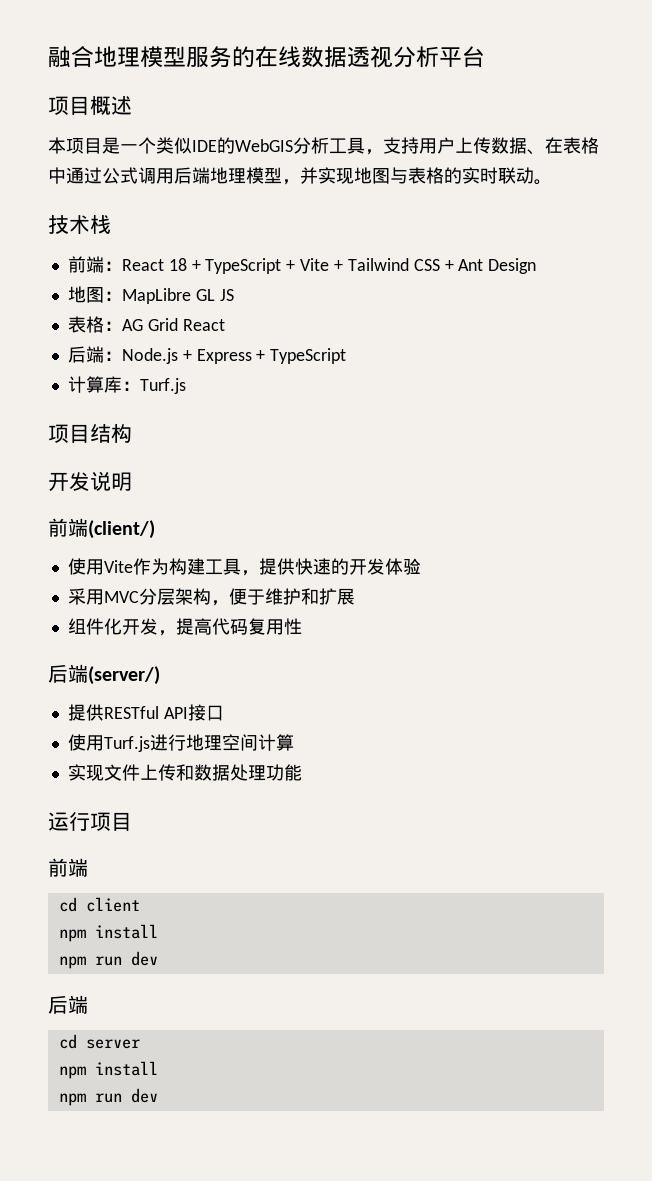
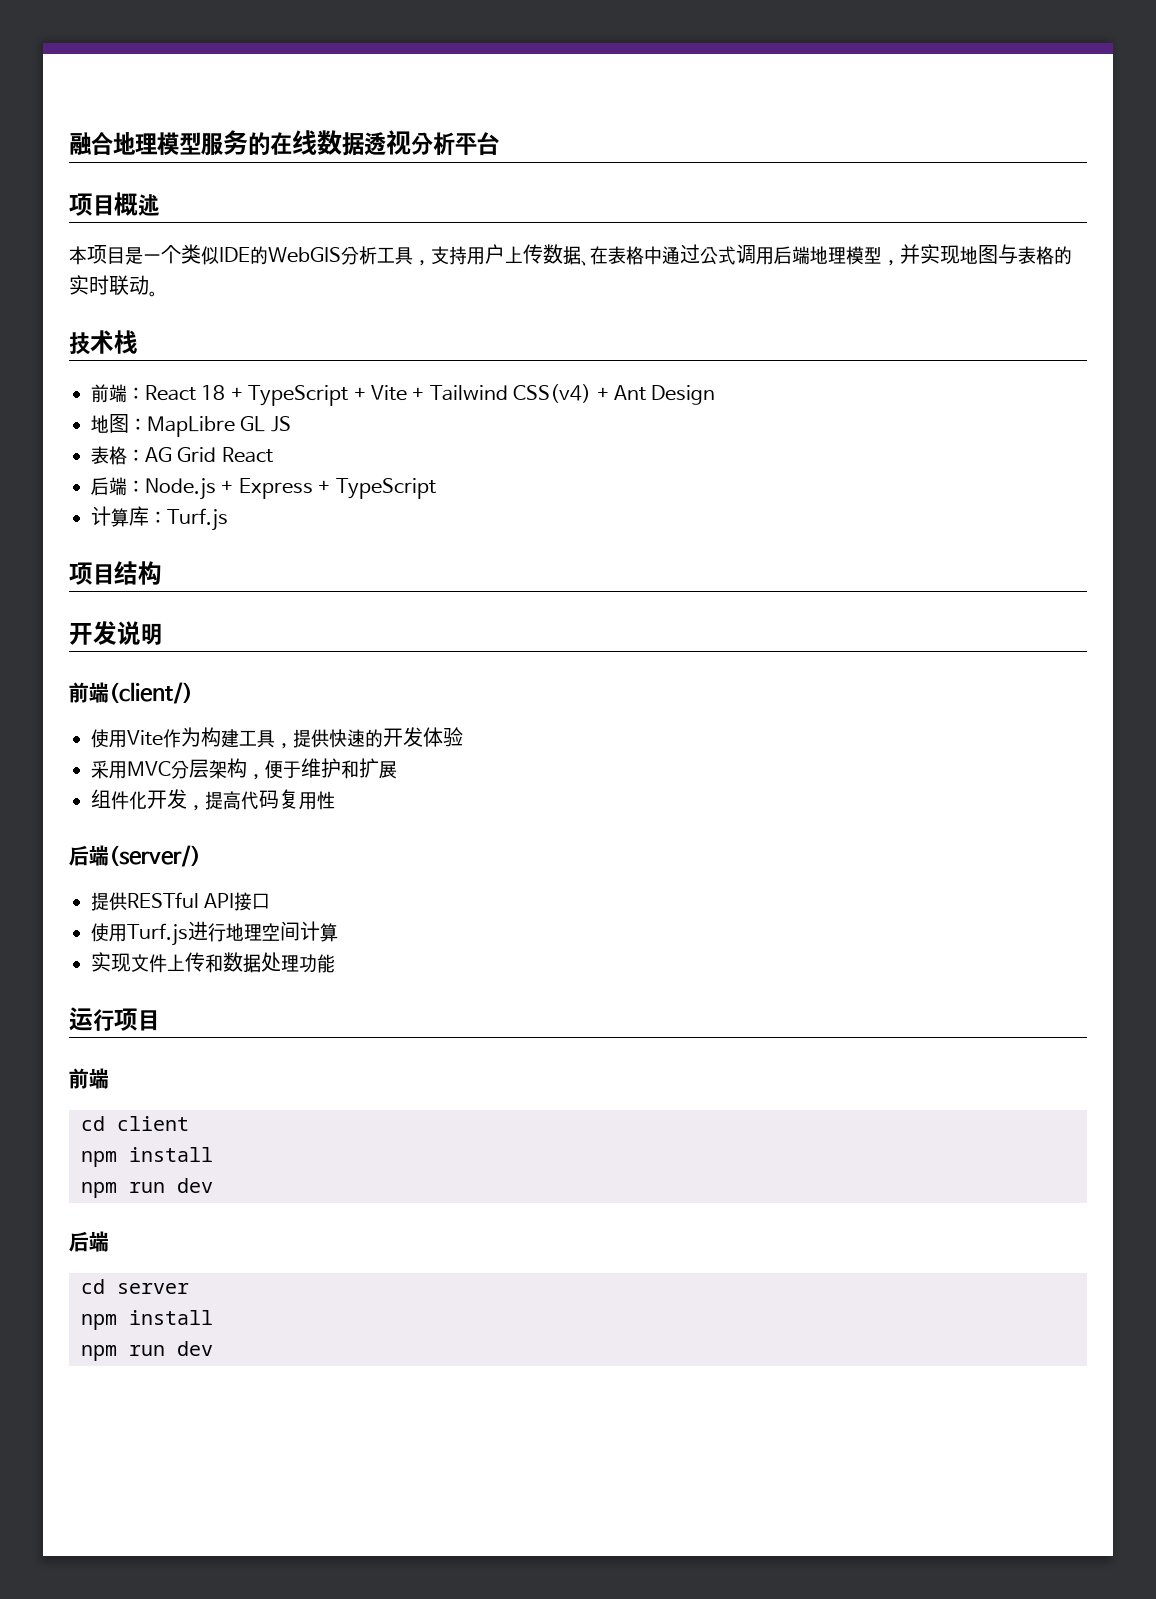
- 前端：React 18 + TypeScript + Vite + Tailwind CSS + Ant Design
+ 前端：React 18 + TypeScript + Vite + Tailwind CSS(v4) + Ant Design

